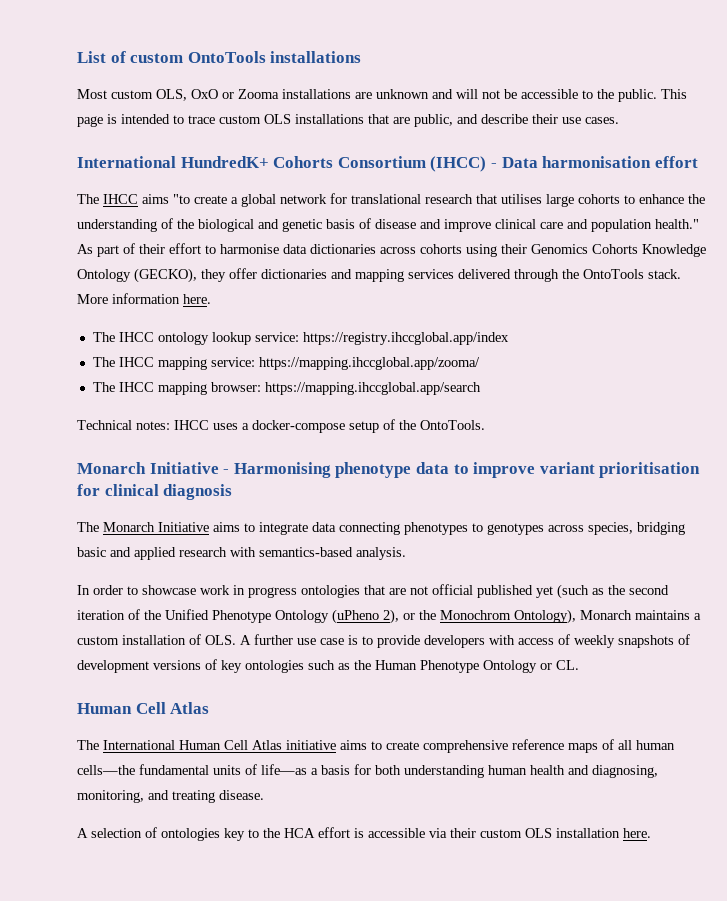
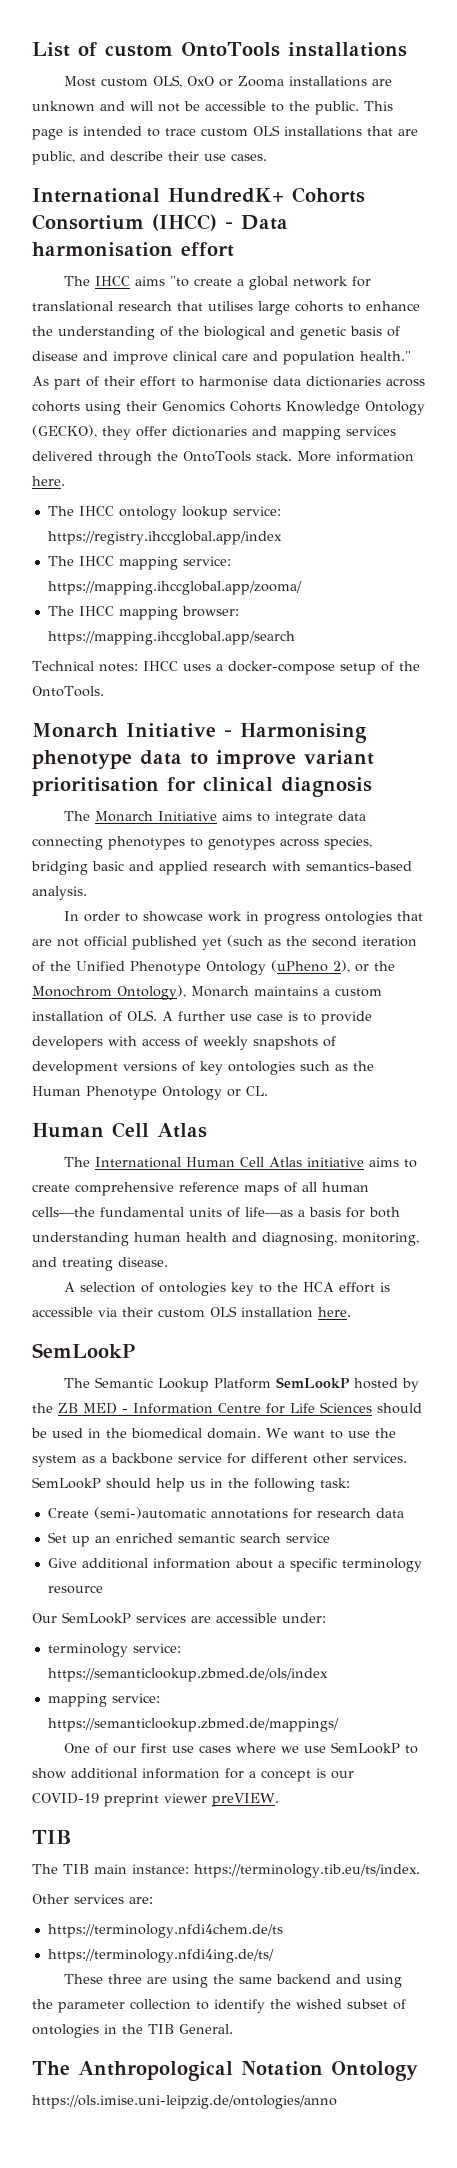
  A selection of ontologies key to the HCA effort is accessible via their custom OLS installation here.
+ SemLookP
+ The Semantic Lookup Platform SemLookP hosted by the ZB MED - Information Centre for Life Sciences should be used in the biomedical domain. We want to use the system as a backbone service for different other services. SemLookP should help us in the following task:
+ Create (semi-)automatic annotations for research data
+ Set up an enriched semantic search service
+ Give additional information about a specific terminology resource
+ Our SemLookP services are accessible under:
+ terminology service: https://semanticlookup.zbmed.de/ols/index
+ mapping service: https://semanticlookup.zbmed.de/mappings/
+ One of our first use cases where we use SemLookP to show additional information for a concept is our COVID-19 preprint viewer preVIEW.
+ TIB
+ The TIB main instance: https://terminology.tib.eu/ts/index.
+ Other services are:
+ https://terminology.nfdi4chem.de/ts
+ https://terminology.nfdi4ing.de/ts/
+ These three are using the same backend and using the parameter collection to identify the wished subset of ontologies in the TIB General.
+ The Anthropological Notation Ontology
+ https://ols.imise.uni-leipzig.de/ontologies/anno

